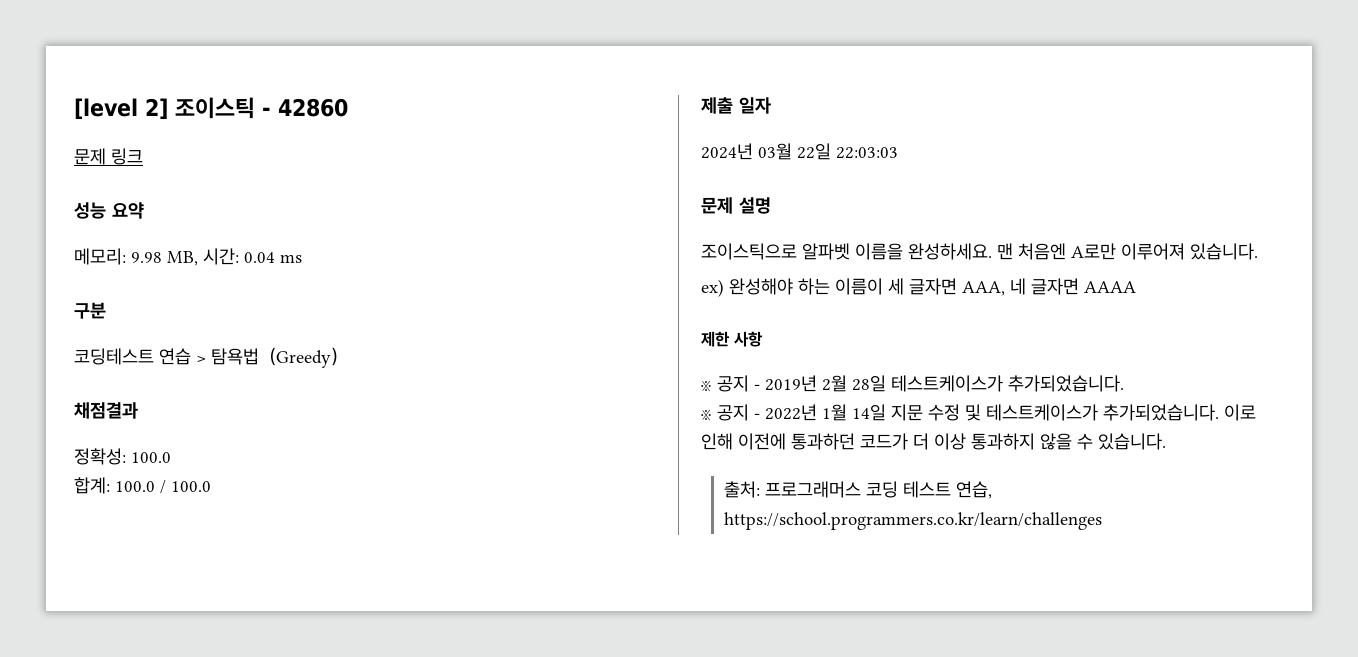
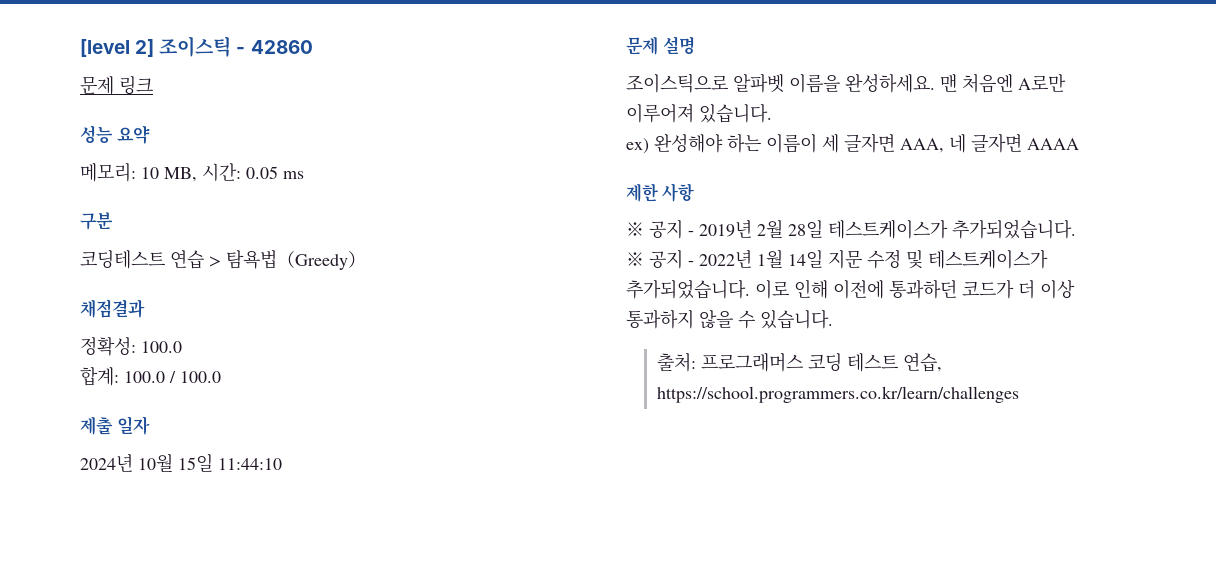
- 메모리: 9.98 MB, 시간: 0.04 ms
+ 메모리: 10 MB, 시간: 0.05 ms
- 2024년 03월 22일 22:03:03
+ 2024년 10월 15일 11:44:10

